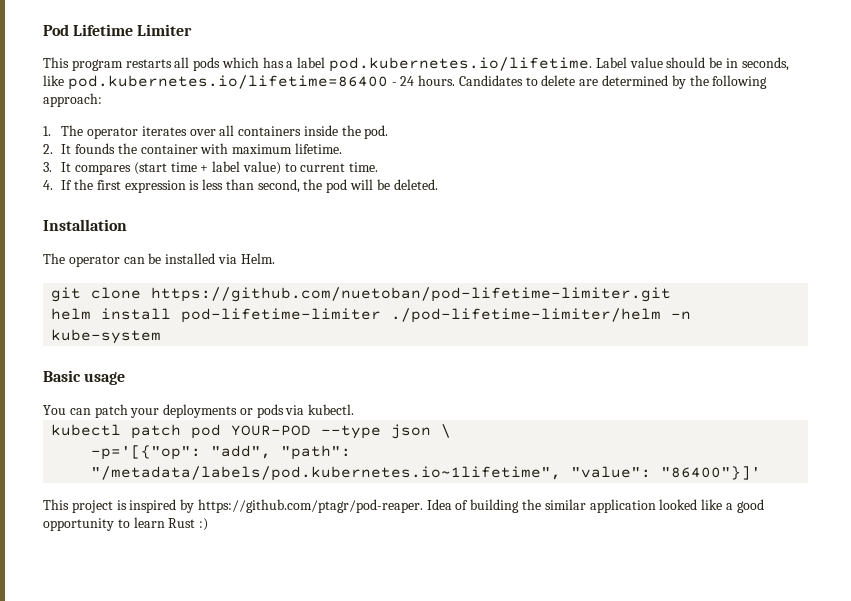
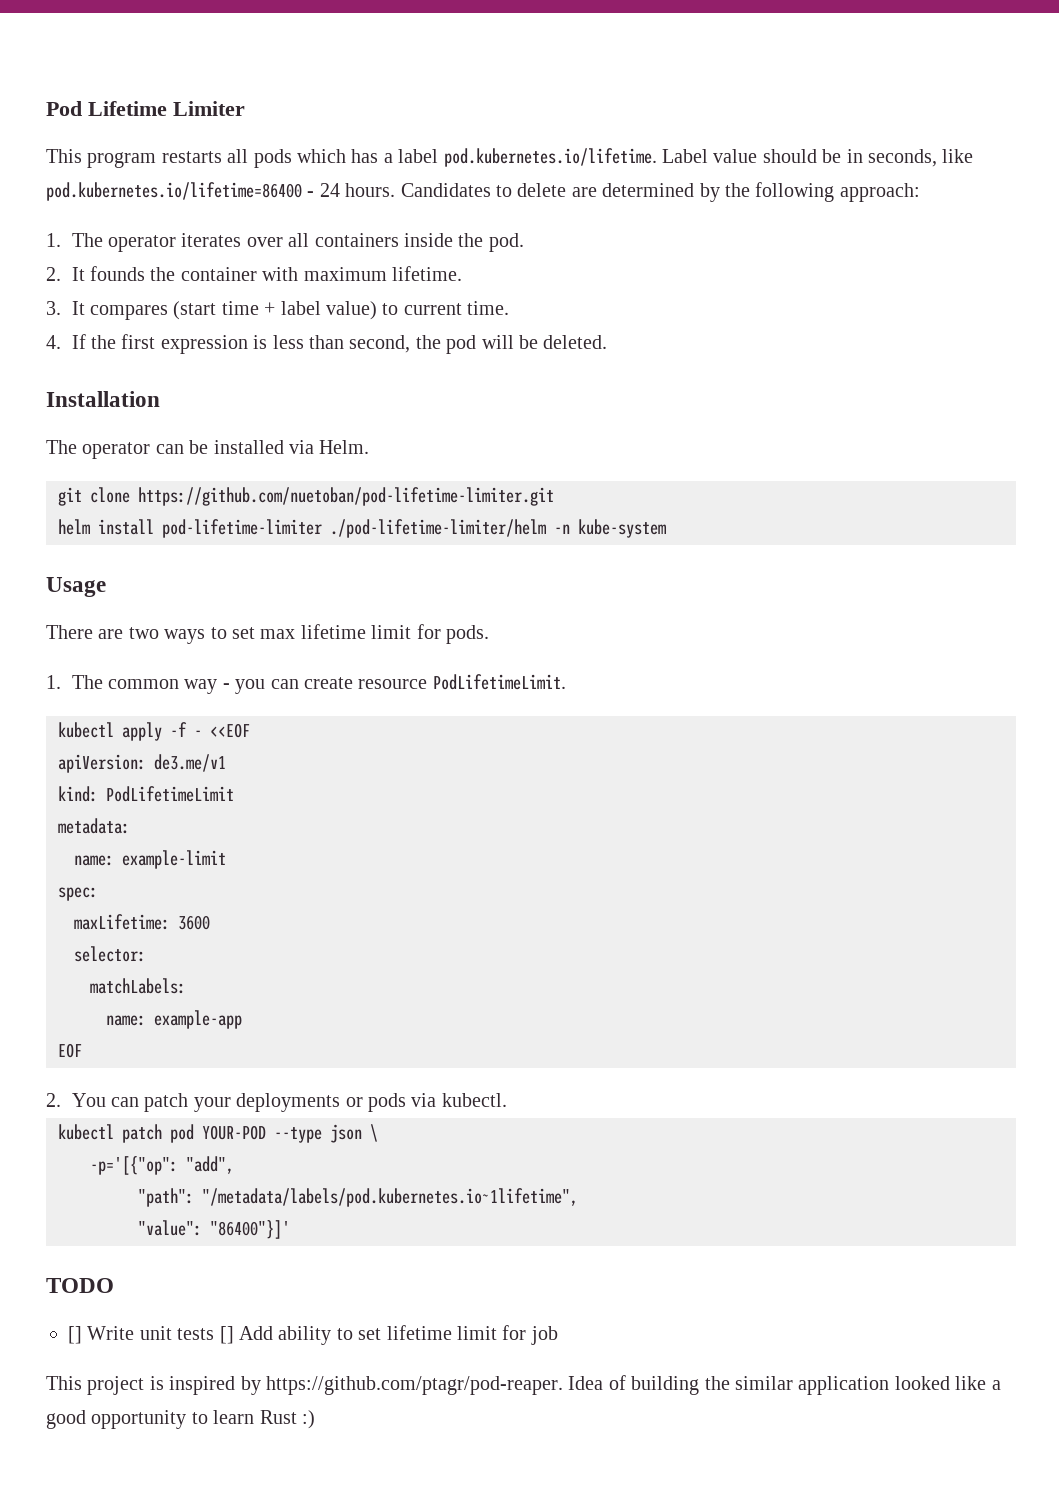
- Basic usage
- You can patch your deployments or pods via kubectl.
+ Usage
+ There are two ways to set max lifetime limit for pods.
+ 1. The common way - you can create resource PodLifetimeLimit.
+ kubectl apply -f - <<EOF
+ apiVersion: de3.me/v1
+ kind: PodLifetimeLimit
+ metadata:
+ name: example-limit
+ spec:
+ maxLifetime: 3600
+ selector:
+ matchLabels:
+ name: example-app
+ EOF
+ 2. You can patch your deployments or pods via kubectl.
- -p='[{"op": "add", "path": "/metadata/labels/pod.kubernetes.io~1lifetime", "value": "86400"}]'
+ -p='[{"op": "add",
+ "path": "/metadata/labels/pod.kubernetes.io~1lifetime",
+ "value": "86400"}]'
+ TODO
+ [] Write unit tests [] Add ability to set lifetime limit for job

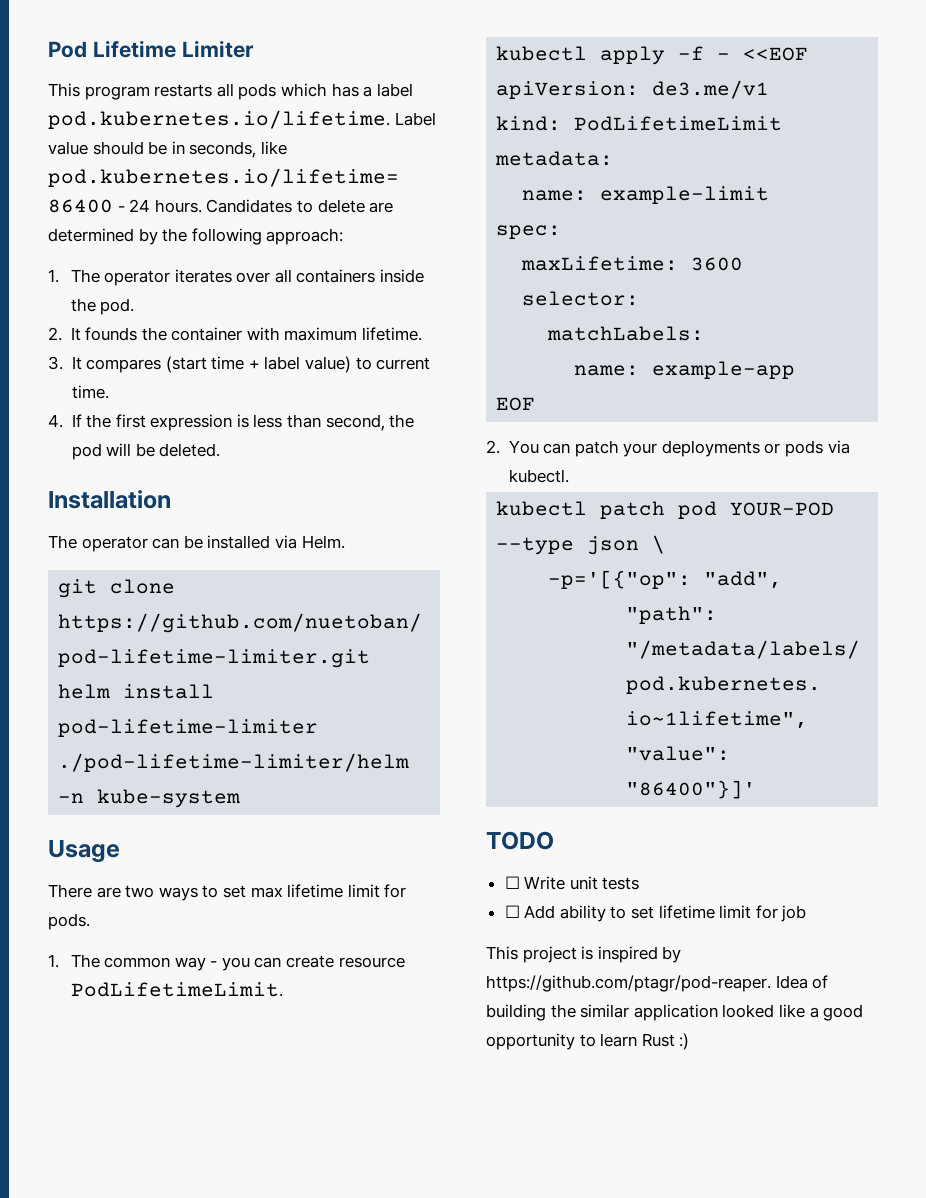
- [] Write unit tests [] Add ability to set lifetime limit for job
+ ☐ Write unit tests
+ ☐ Add ability to set lifetime limit for job

